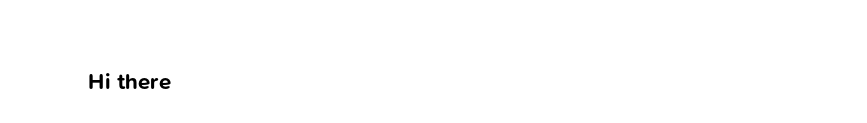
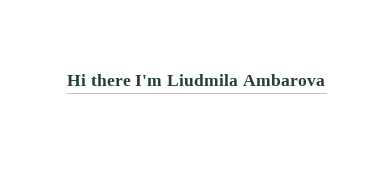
- Hi there
+ Hi there I'm Liudmila Ambarova

